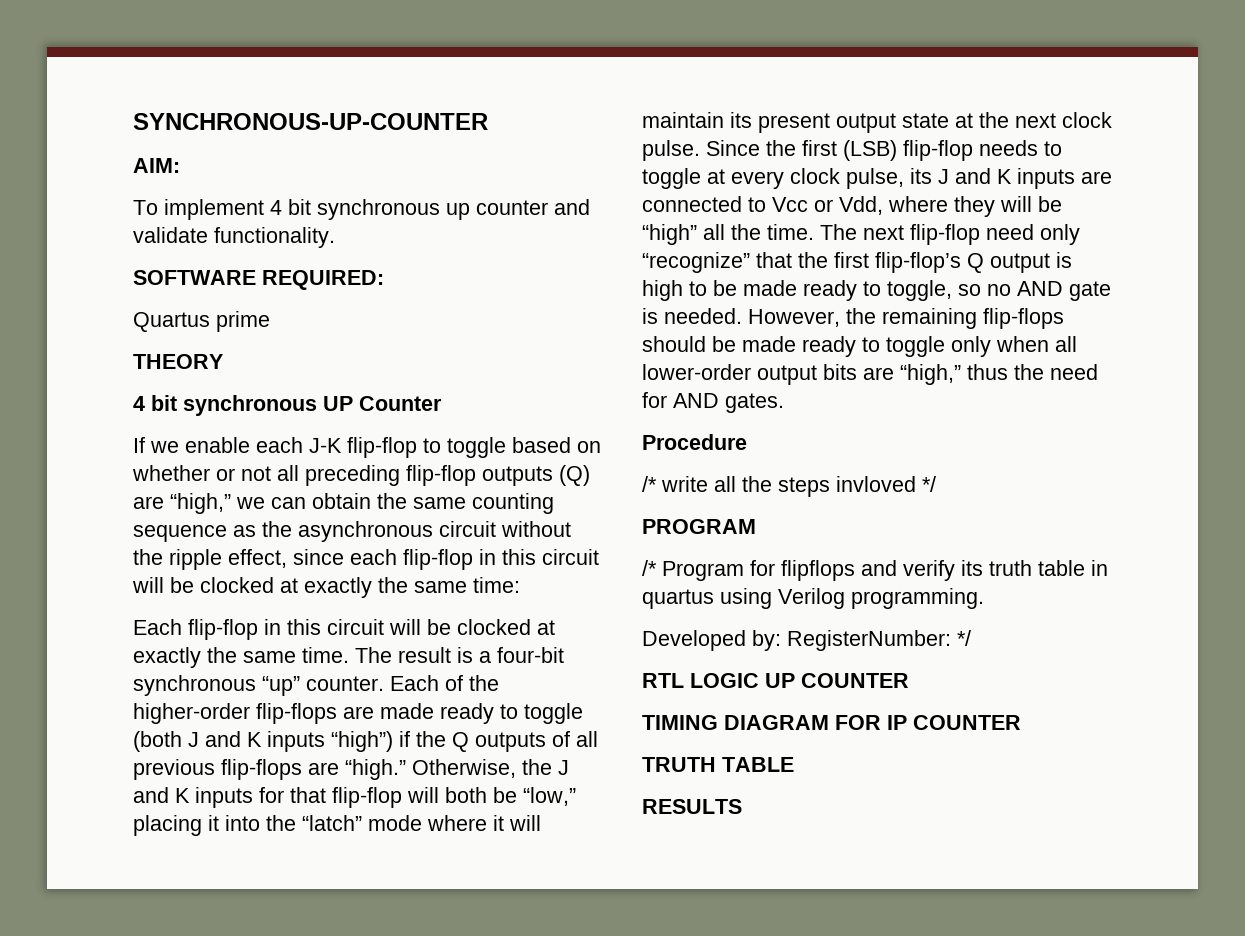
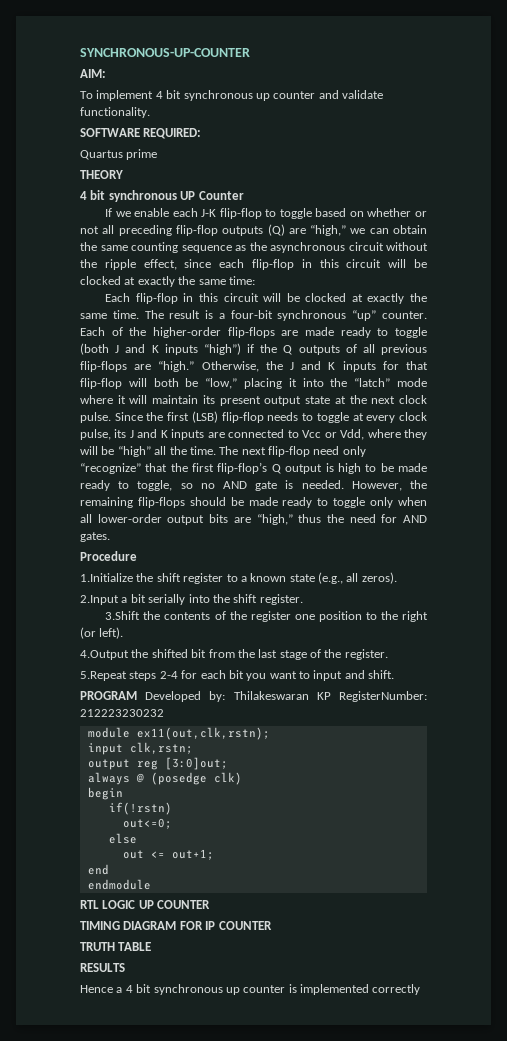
- /* write all the steps invloved */
- PROGRAM
- /* Program for flipflops and verify its truth table in quartus using Verilog programming.
- Developed by: RegisterNumber: */
+ 1.Initialize the shift register to a known state (e.g., all zeros).
+ 2.Input a bit serially into the shift register.
+ 3.Shift the contents of the register one position to the right (or left).
+ 4.Output the shifted bit from the last stage of the register.
+ 5.Repeat steps 2-4 for each bit you want to input and shift.
+ PROGRAM Developed by: Thilakeswaran KP RegisterNumber: 212223230232
+ module ex11(out,clk,rstn);
+ input clk,rstn;
+ output reg [3:0]out;
+ always @ (posedge clk)
+ begin
+ if(!rstn)
+ out<=0;
+ else
+ out <= out+1;
+ end
+ endmodule
+ Hence a 4 bit synchronous up counter is implemented correctly

